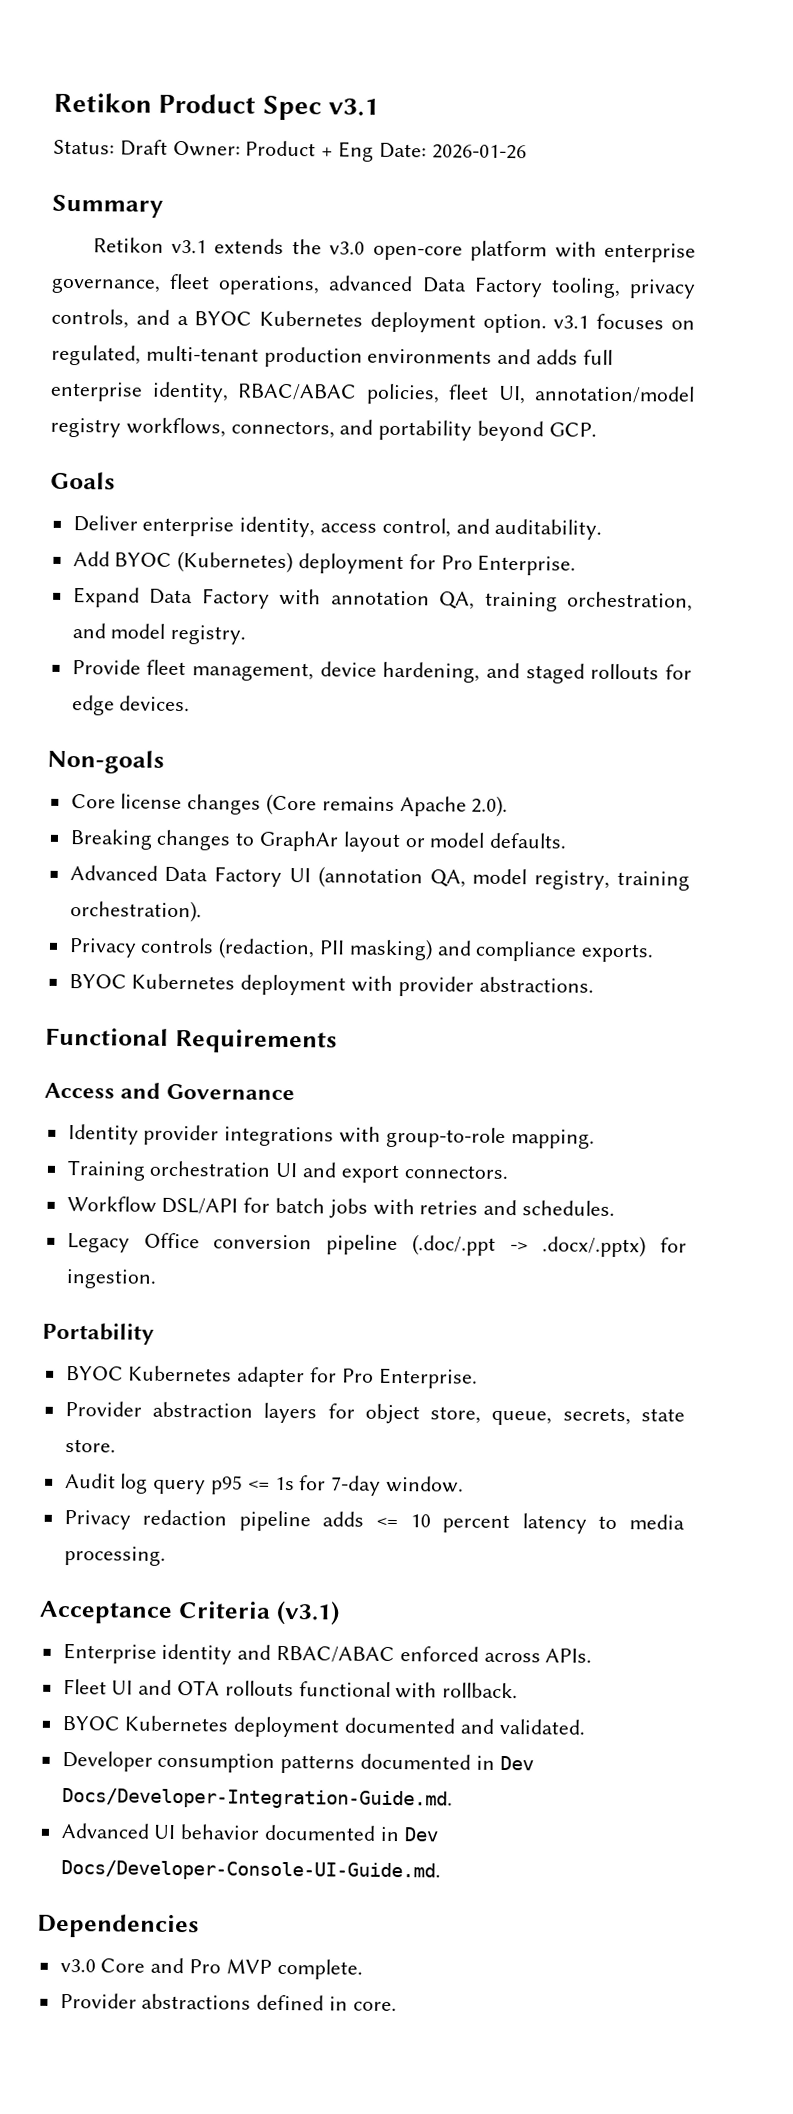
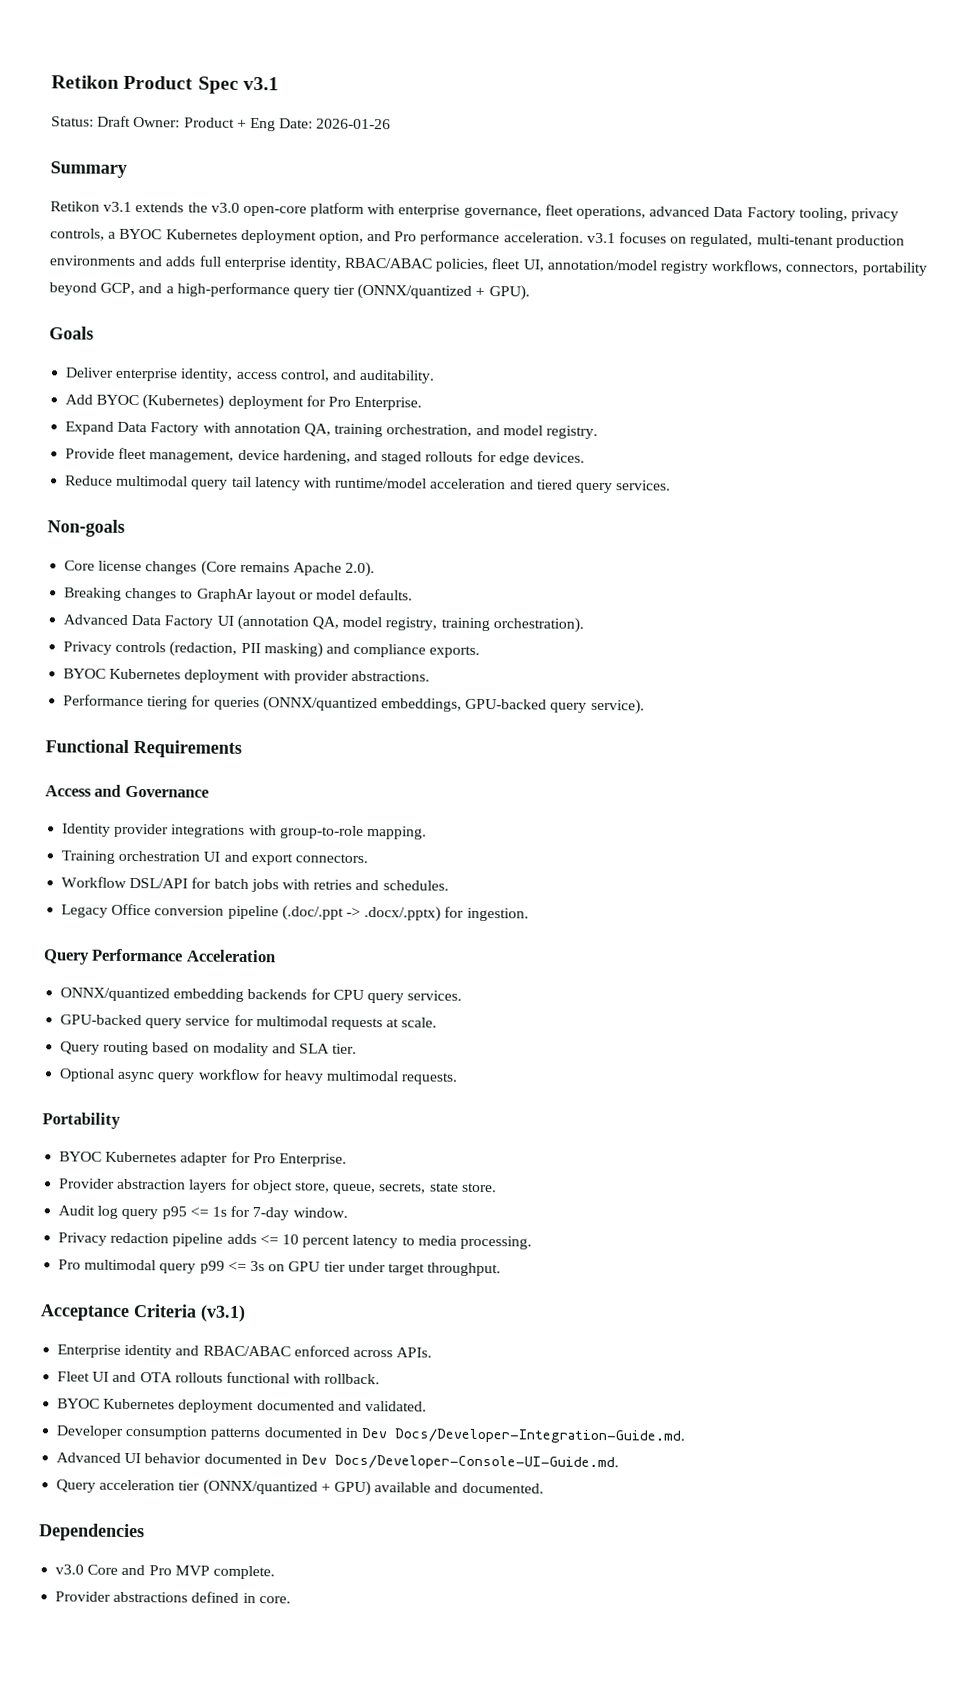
- Retikon v3.1 extends the v3.0 open-core platform with enterprise governance, fleet operations, advanced Data Factory tooling, privacy controls, and a BYOC Kubernetes deployment option. v3.1 focuses on regulated, multi-tenant production environments and adds full enterprise identity, RBAC/ABAC policies, fleet UI, annotation/model registry workflows, connectors, and portability beyond GCP.
+ Retikon v3.1 extends the v3.0 open-core platform with enterprise governance, fleet operations, advanced Data Factory tooling, privacy controls, a BYOC Kubernetes deployment option, and Pro performance acceleration. v3.1 focuses on regulated, multi-tenant production environments and adds full enterprise identity, RBAC/ABAC policies, fleet UI, annotation/model registry workflows, connectors, portability beyond GCP, and a high-performance query tier (ONNX/quantized + GPU).
+ Reduce multimodal query tail latency with runtime/model acceleration and tiered query services.
+ Performance tiering for queries (ONNX/quantized embeddings, GPU-backed query service).
+ Query Performance Acceleration
+ ONNX/quantized embedding backends for CPU query services.
+ GPU-backed query service for multimodal requests at scale.
+ Query routing based on modality and SLA tier.
+ Optional async query workflow for heavy multimodal requests.
+ Pro multimodal query p99 <= 3s on GPU tier under target throughput.
+ Query acceleration tier (ONNX/quantized + GPU) available and documented.

